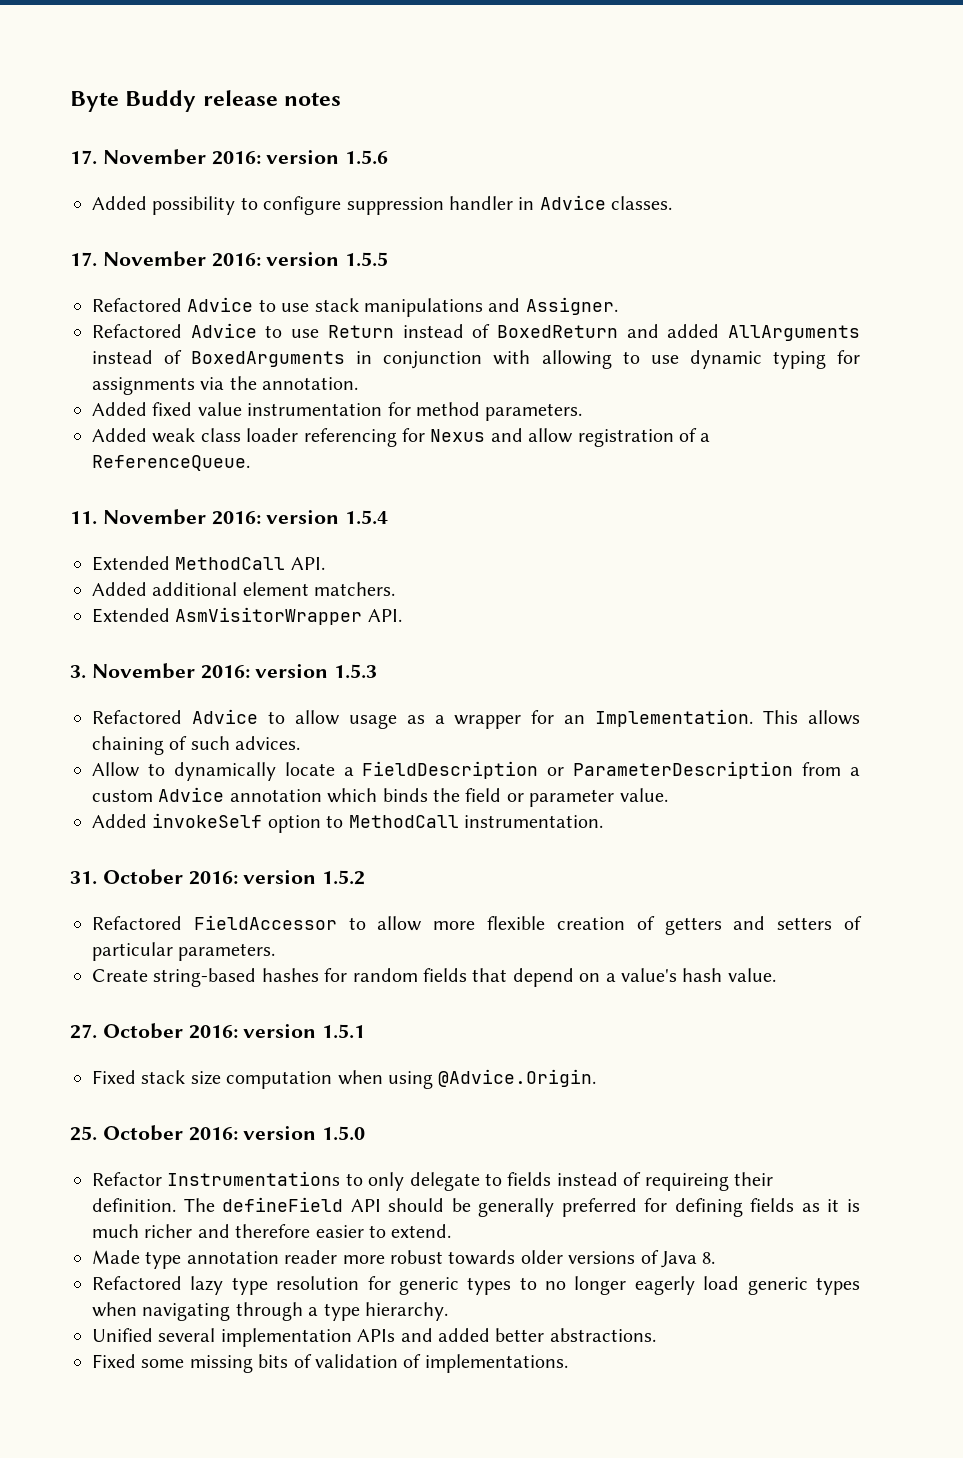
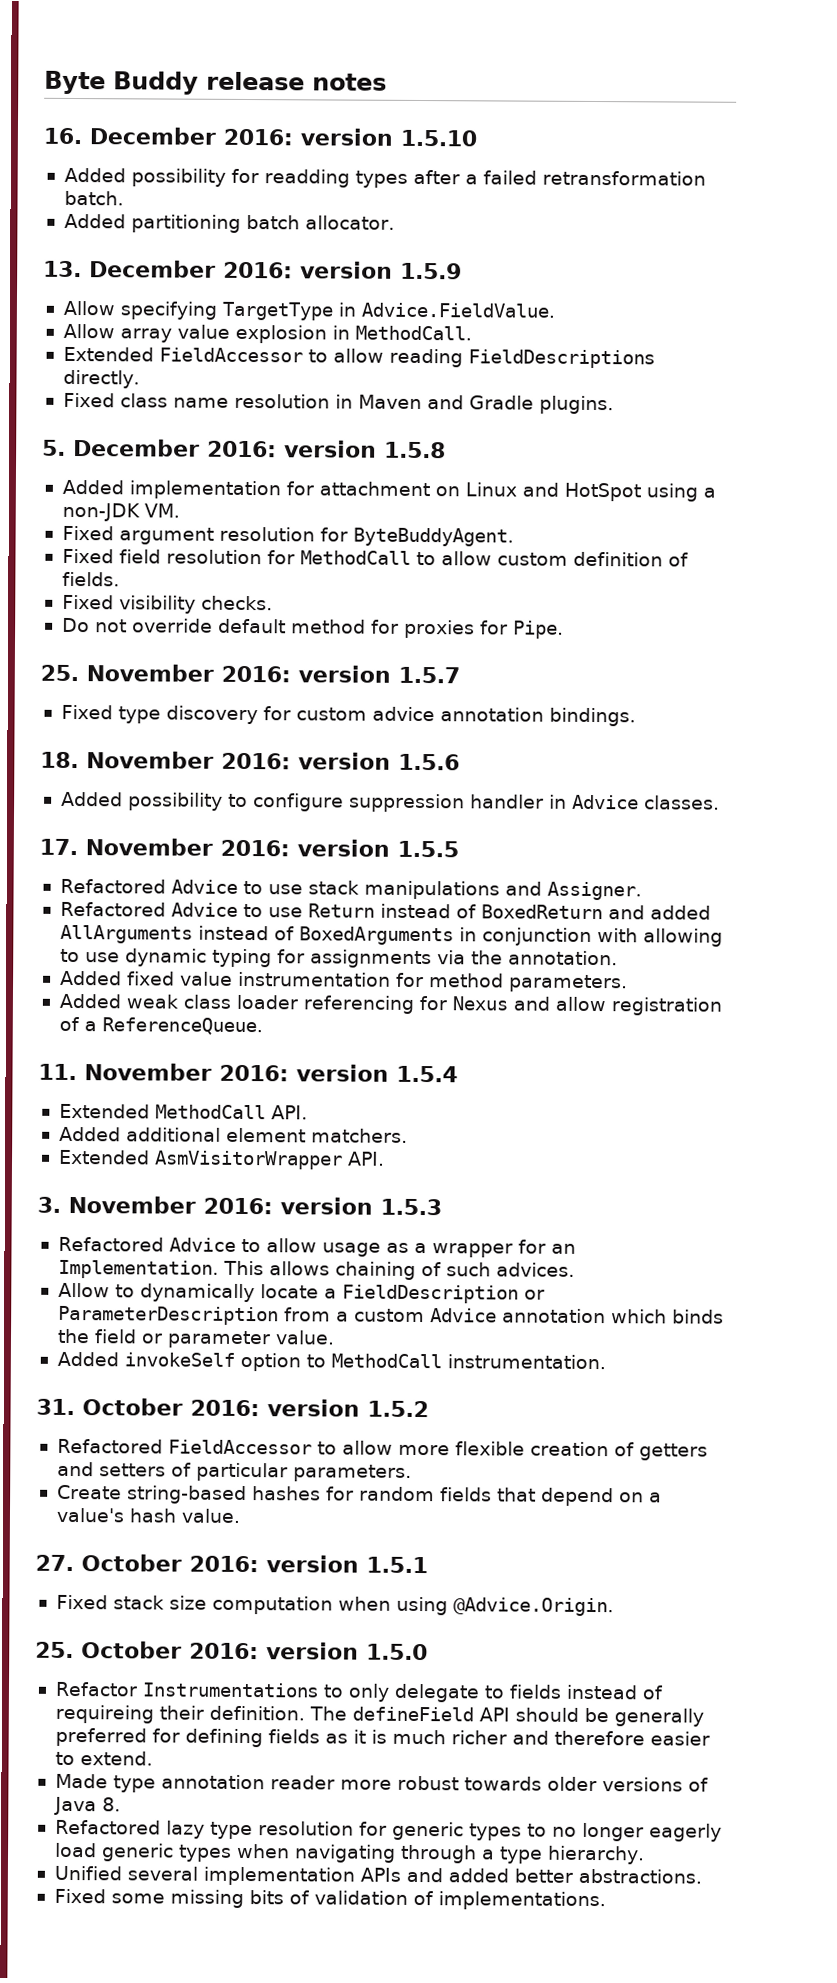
- 17. November 2016: version 1.5.6
+ 16. December 2016: version 1.5.10
+ Added possibility for readding types after a failed retransformation batch.
+ Added partitioning batch allocator.
+ 13. December 2016: version 1.5.9
+ Allow specifying TargetType in Advice.FieldValue.
+ Allow array value explosion in MethodCall.
+ Extended FieldAccessor to allow reading FieldDescriptions directly.
+ Fixed class name resolution in Maven and Gradle plugins.
+ 5. December 2016: version 1.5.8
+ Added implementation for attachment on Linux and HotSpot using a non-JDK VM.
+ Fixed argument resolution for ByteBuddyAgent.
+ Fixed field resolution for MethodCall to allow custom definition of fields.
+ Fixed visibility checks.
+ Do not override default method for proxies for Pipe.
+ 25. November 2016: version 1.5.7
+ Fixed type discovery for custom advice annotation bindings.
+ 18. November 2016: version 1.5.6

